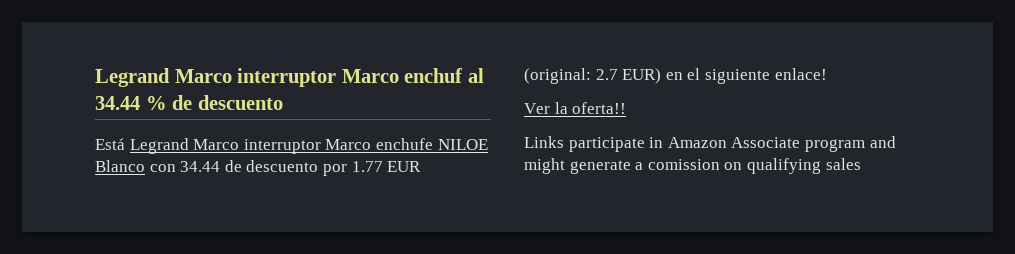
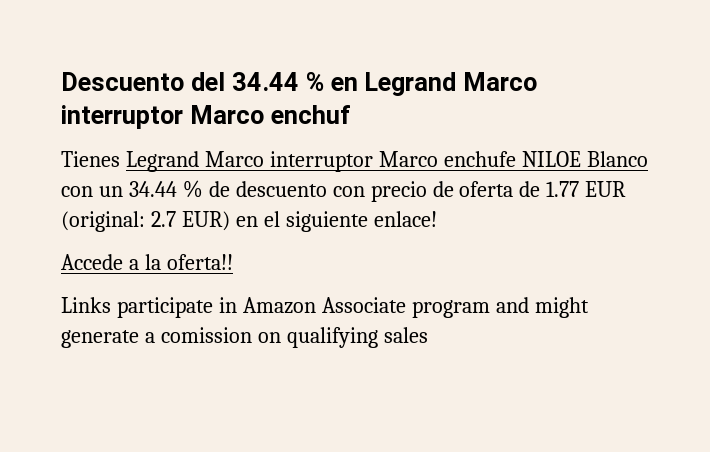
- Legrand Marco interruptor Marco enchuf al 34.44 % de descuento
- Está Legrand Marco interruptor Marco enchufe NILOE Blanco con 34.44 de descuento por 1.77 EUR (original: 2.7 EUR) en el siguiente enlace!
+ Descuento del 34.44 % en Legrand Marco interruptor Marco enchuf
+ Tienes Legrand Marco interruptor Marco enchufe NILOE Blanco con un 34.44 % de descuento con precio de oferta de 1.77 EUR (original: 2.7 EUR) en el siguiente enlace!
- Ver la oferta!!
+ Accede a la oferta!!

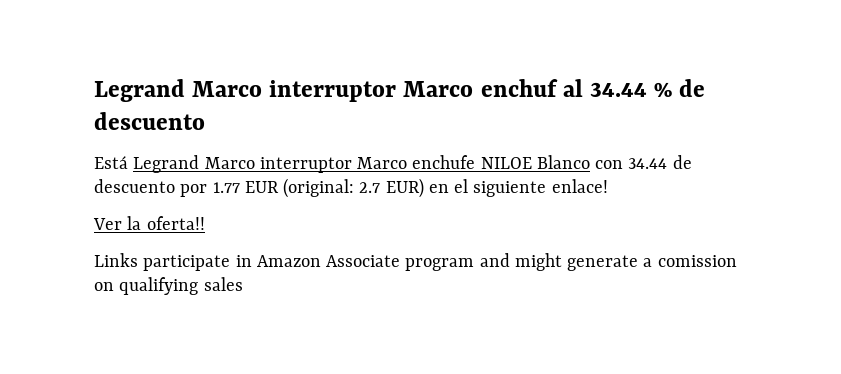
- Descuento del 34.44 % en Legrand Marco interruptor Marco enchuf
- Tienes Legrand Marco interruptor Marco enchufe NILOE Blanco con un 34.44 % de descuento con precio de oferta de 1.77 EUR (original: 2.7 EUR) en el siguiente enlace!
+ Legrand Marco interruptor Marco enchuf al 34.44 % de descuento
+ Está Legrand Marco interruptor Marco enchufe NILOE Blanco con 34.44 de descuento por 1.77 EUR (original: 2.7 EUR) en el siguiente enlace!
- Accede a la oferta!!
+ Ver la oferta!!

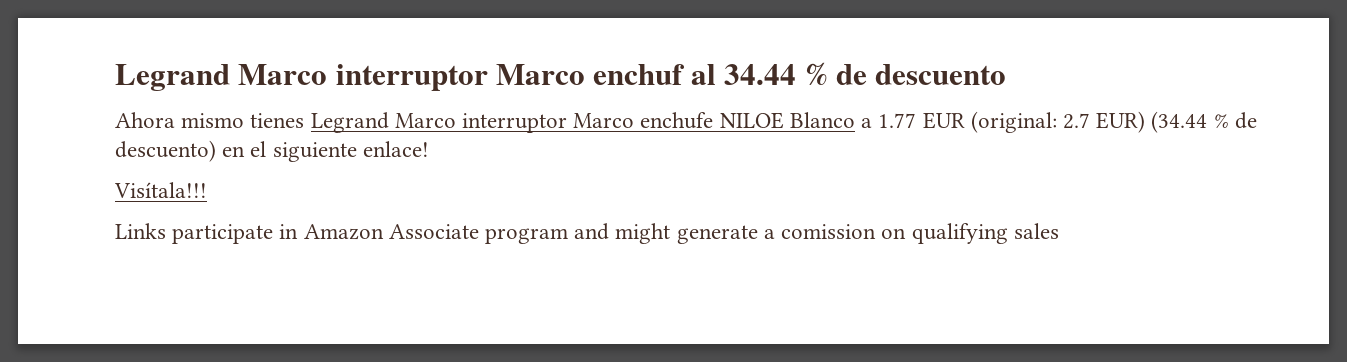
- Está Legrand Marco interruptor Marco enchufe NILOE Blanco con 34.44 de descuento por 1.77 EUR (original: 2.7 EUR) en el siguiente enlace!
+ Ahora mismo tienes Legrand Marco interruptor Marco enchufe NILOE Blanco a 1.77 EUR (original: 2.7 EUR) (34.44 % de descuento) en el siguiente enlace!
- Ver la oferta!!
+ Visítala!!!

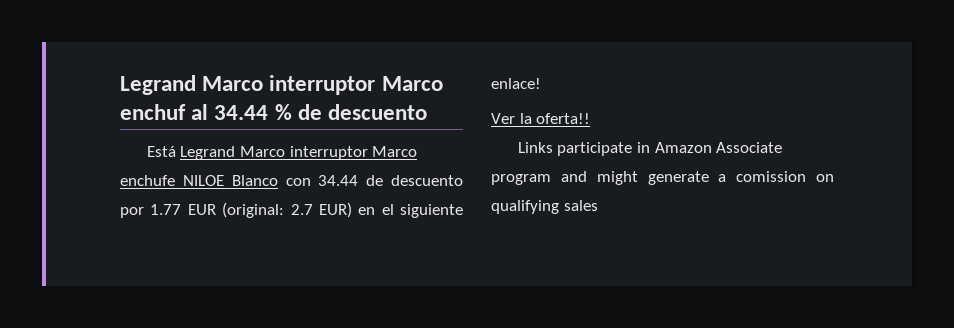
- Ahora mismo tienes Legrand Marco interruptor Marco enchufe NILOE Blanco a 1.77 EUR (original: 2.7 EUR) (34.44 % de descuento) en el siguiente enlace!
+ Está Legrand Marco interruptor Marco enchufe NILOE Blanco con 34.44 de descuento por 1.77 EUR (original: 2.7 EUR) en el siguiente enlace!
- Visítala!!!
+ Ver la oferta!!

